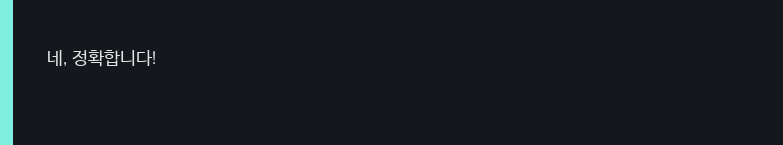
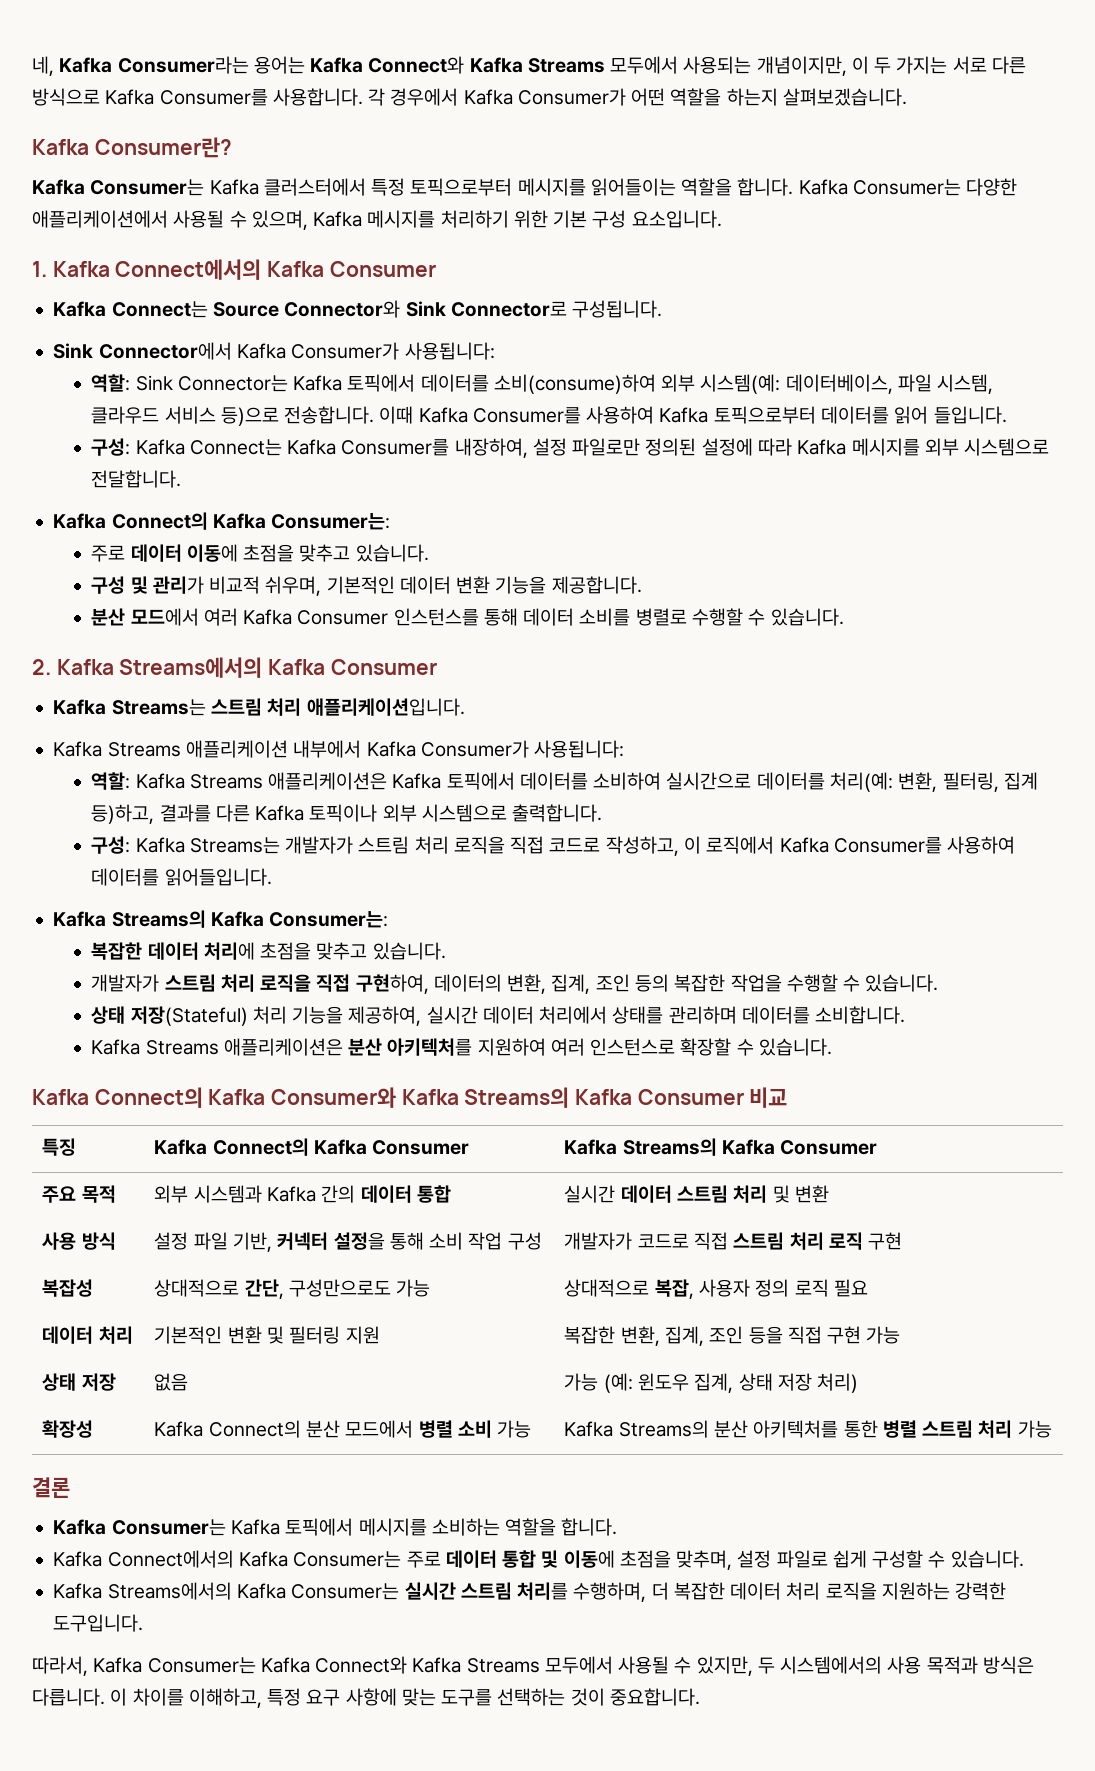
- 네, 정확합니다!
+ 네, Kafka Consumer라는 용어는 Kafka Connect와 Kafka Streams 모두에서 사용되는 개념이지만, 이 두 가지는 서로 다른 방식으로 Kafka Consumer를 사용합니다. 각 경우에서 Kafka Consumer가 어떤 역할을 하는지 살펴보겠습니다.
+ Kafka Consumer란?
+ Kafka Consumer는 Kafka 클러스터에서 특정 토픽으로부터 메시지를 읽어들이는 역할을 합니다. Kafka Consumer는 다양한 애플리케이션에서 사용될 수 있으며, Kafka 메시지를 처리하기 위한 기본 구성 요소입니다.
+ 1. Kafka Connect에서의 Kafka Consumer
+ Kafka Connect는 Source Connector와 Sink Connector로 구성됩니다.
+ Sink Connector에서 Kafka Consumer가 사용됩니다:
+ 역할: Sink Connector는 Kafka 토픽에서 데이터를 소비(consume)하여 외부 시스템(예: 데이터베이스, 파일 시스템, 클라우드 서비스 등)으로 전송합니다. 이때 Kafka Consumer를 사용하여 Kafka 토픽으로부터 데이터를 읽어 들입니다.
+ 구성: Kafka Connect는 Kafka Consumer를 내장하여, 설정 파일로만 정의된 설정에 따라 Kafka 메시지를 외부 시스템으로 전달합니다.
+ Kafka Connect의 Kafka Consumer는:
+ 주로 데이터 이동에 초점을 맞추고 있습니다.
+ 구성 및 관리가 비교적 쉬우며, 기본적인 데이터 변환 기능을 제공합니다.
+ 분산 모드에서 여러 Kafka Consumer 인스턴스를 통해 데이터 소비를 병렬로 수행할 수 있습니다.
+ 2. Kafka Streams에서의 Kafka Consumer
+ Kafka Streams는 스트림 처리 애플리케이션입니다.
+ Kafka Streams 애플리케이션 내부에서 Kafka Consumer가 사용됩니다:
+ 역할: Kafka Streams 애플리케이션은 Kafka 토픽에서 데이터를 소비하여 실시간으로 데이터를 처리(예: 변환, 필터링, 집계 등)하고, 결과를 다른 Kafka 토픽이나 외부 시스템으로 출력합니다.
+ 구성: Kafka Streams는 개발자가 스트림 처리 로직을 직접 코드로 작성하고, 이 로직에서 Kafka Consumer를 사용하여 데이터를 읽어들입니다.
+ Kafka Streams의 Kafka Consumer는:
+ 복잡한 데이터 처리에 초점을 맞추고 있습니다.
+ 개발자가 스트림 처리 로직을 직접 구현하여, 데이터의 변환, 집계, 조인 등의 복잡한 작업을 수행할 수 있습니다.
+ 상태 저장(Stateful) 처리 기능을 제공하여, 실시간 데이터 처리에서 상태를 관리하며 데이터를 소비합니다.
+ Kafka Streams 애플리케이션은 분산 아키텍처를 지원하여 여러 인스턴스로 확장할 수 있습니다.
+ Kafka Connect의 Kafka Consumer와 Kafka Streams의 Kafka Consumer 비교
+ 특징 | Kafka Connect의 Kafka Consumer | Kafka Streams의 Kafka Consumer
+ 주요 목적 | 외부 시스템과 Kafka 간의 데이터 통합 | 실시간 데이터 스트림 처리 및 변환
+ 사용 방식 | 설정 파일 기반, 커넥터 설정을 통해 소비 작업 구성 | 개발자가 코드로 직접 스트림 처리 로직 구현
+ 복잡성 | 상대적으로 간단, 구성만으로도 가능 | 상대적으로 복잡, 사용자 정의 로직 필요
+ 데이터 처리 | 기본적인 변환 및 필터링 지원 | 복잡한 변환, 집계, 조인 등을 직접 구현 가능
+ 상태 저장 | 없음 | 가능 (예: 윈도우 집계, 상태 저장 처리)
+ 확장성 | Kafka Connect의 분산 모드에서 병렬 소비 가능 | Kafka Streams의 분산 아키텍처를 통한 병렬 스트림 처리 가능
+ 결론
+ Kafka Consumer는 Kafka 토픽에서 메시지를 소비하는 역할을 합니다.
+ Kafka Connect에서의 Kafka Consumer는 주로 데이터 통합 및 이동에 초점을 맞추며, 설정 파일로 쉽게 구성할 수 있습니다.
+ Kafka Streams에서의 Kafka Consumer는 실시간 스트림 처리를 수행하며, 더 복잡한 데이터 처리 로직을 지원하는 강력한 도구입니다.
+ 따라서, Kafka Consumer는 Kafka Connect와 Kafka Streams 모두에서 사용될 수 있지만, 두 시스템에서의 사용 목적과 방식은 다릅니다. 이 차이를 이해하고, 특정 요구 사항에 맞는 도구를 선택하는 것이 중요합니다.

